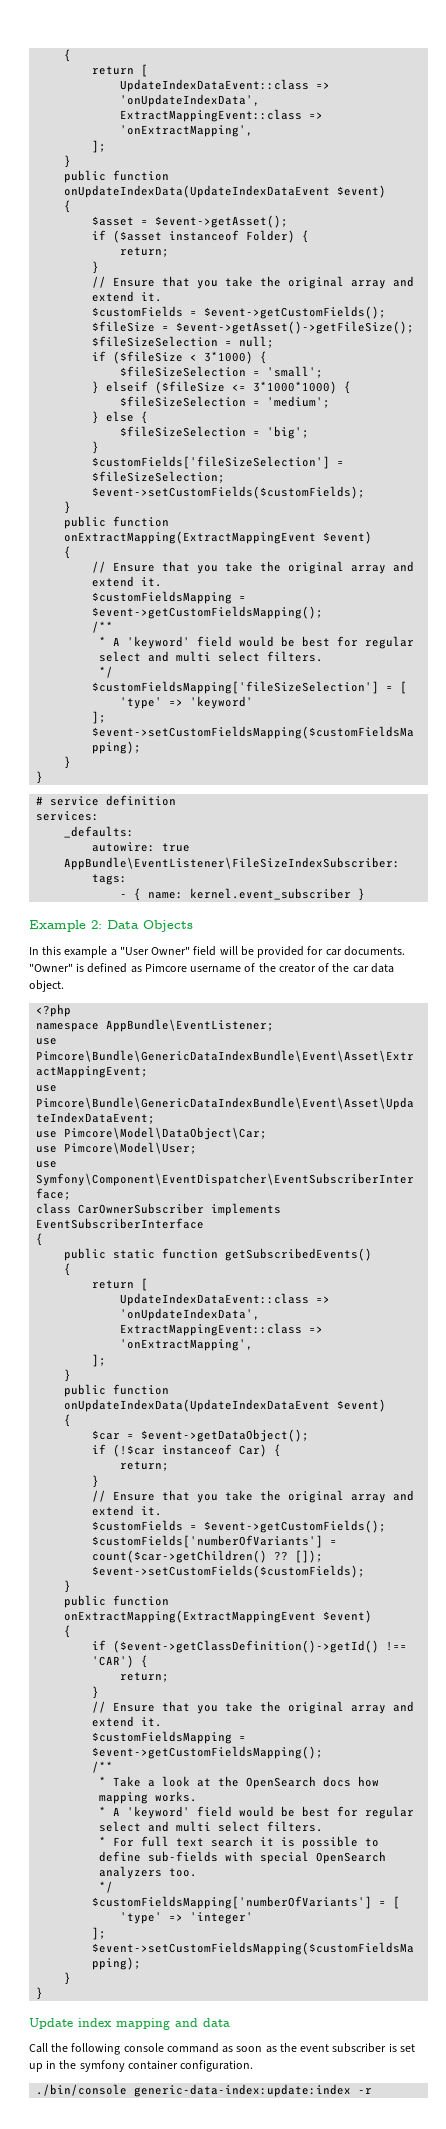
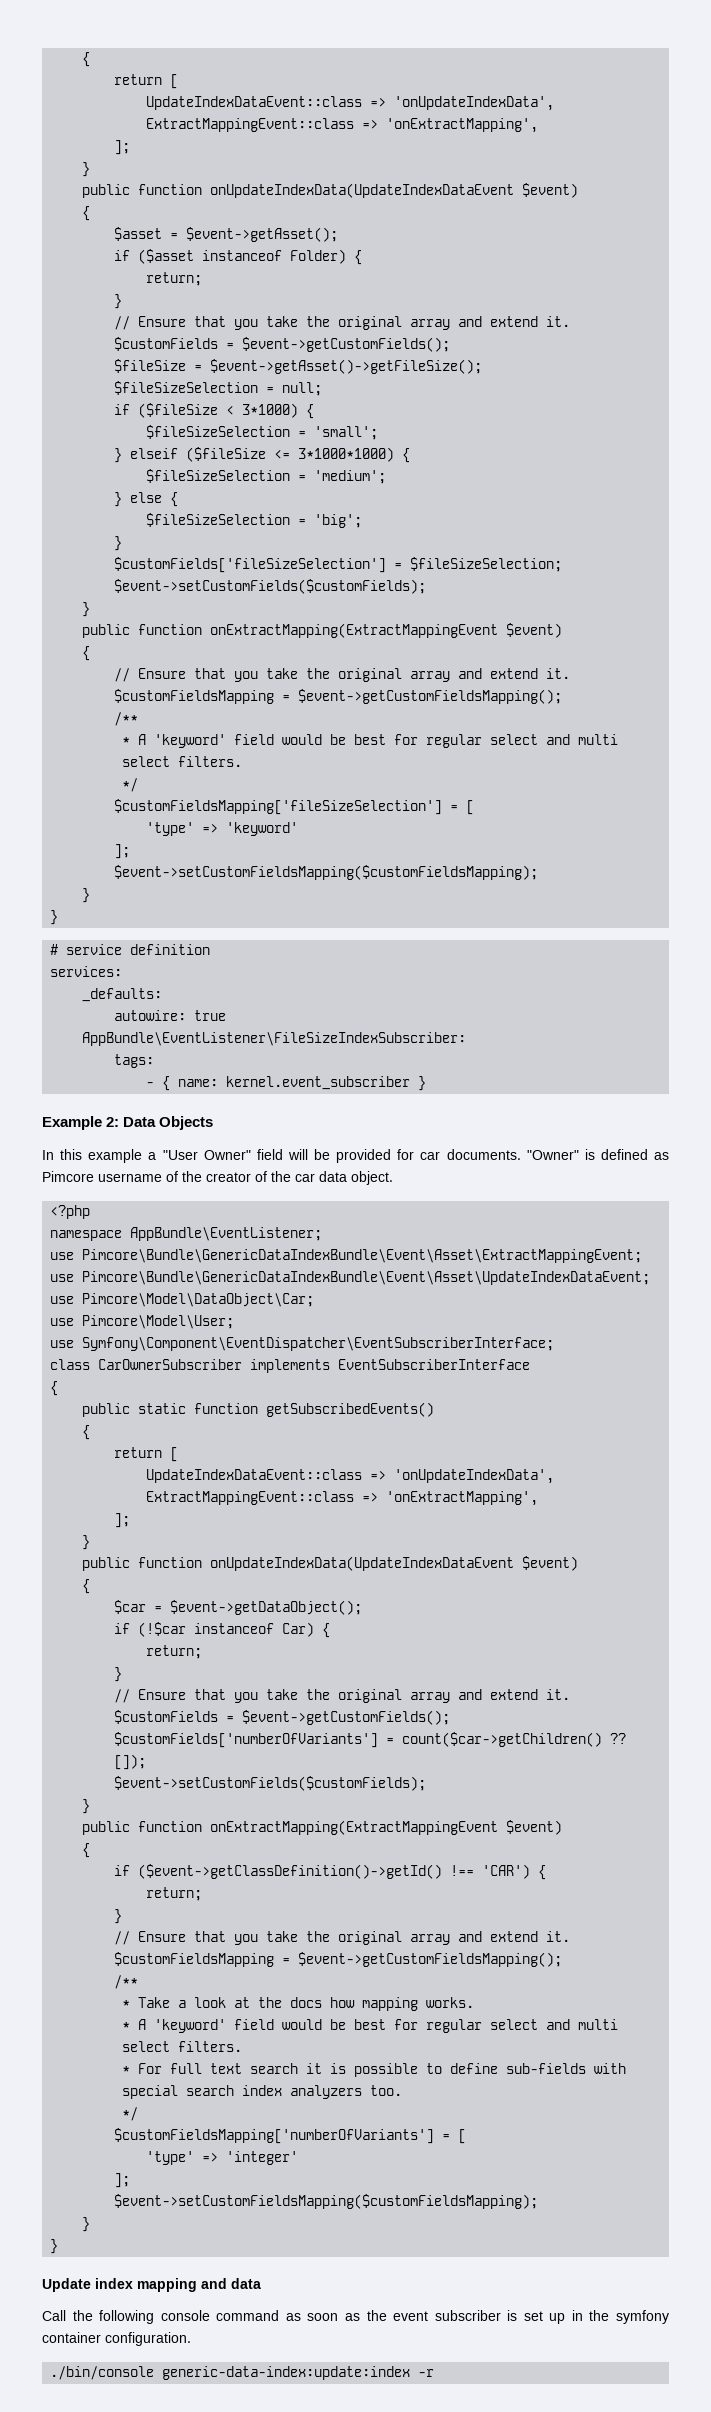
- * Take a look at the OpenSearch docs how mapping works.
+ * Take a look at the docs how mapping works.
- * For full text search it is possible to define sub-fields with special OpenSearch analyzers too.
+ * For full text search it is possible to define sub-fields with special search index analyzers too.

